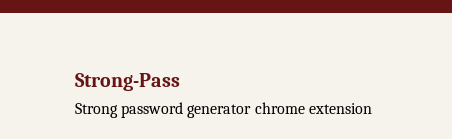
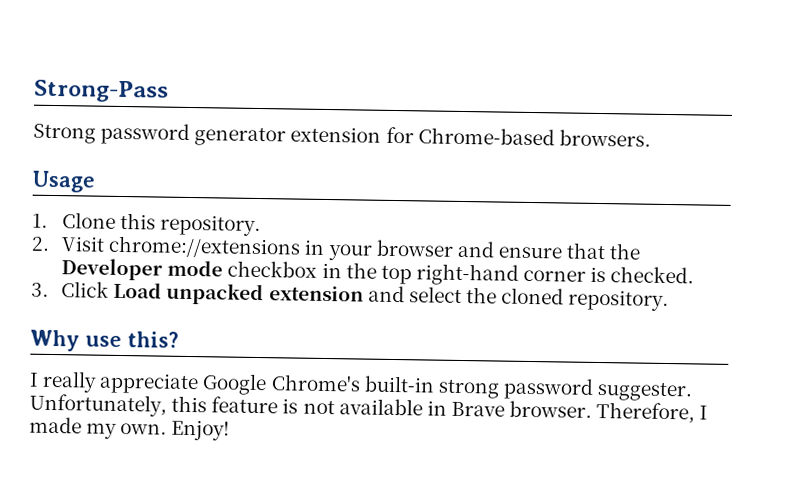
- Strong password generator chrome extension
+ Strong password generator extension for Chrome-based browsers.
+ Usage
+ 1. Clone this repository.
+ 2. Visit chrome://extensions in your browser and ensure that the Developer mode checkbox in the top right-hand corner is checked.
+ 3. Click Load unpacked extension and select the cloned repository.
+ Why use this?
+ I really appreciate Google Chrome's built-in strong password suggester. Unfortunately, this feature is not available in Brave browser. Therefore, I made my own. Enjoy!

